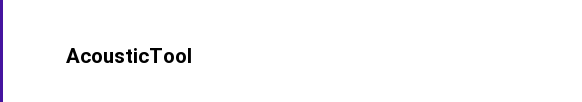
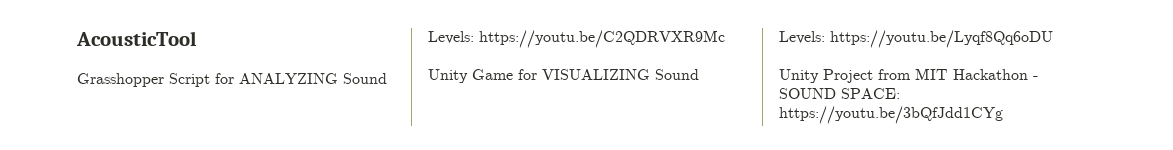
+ Grasshopper Script for ANALYZING Sound Levels: https://youtu.be/C2QDRVXR9Mc
+ Unity Game for VISUALIZING Sound Levels: https://youtu.be/Lyqf8Qq6oDU
+ Unity Project from MIT Hackathon - SOUND SPACE: https://youtu.be/3bQfJdd1CYg

